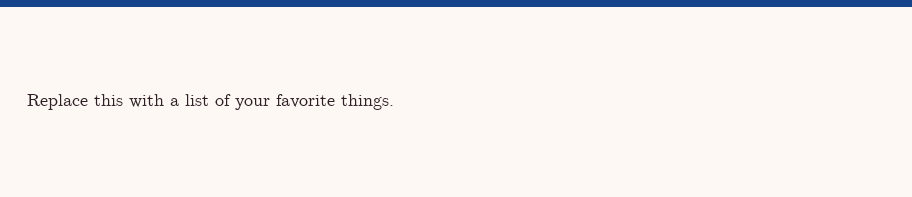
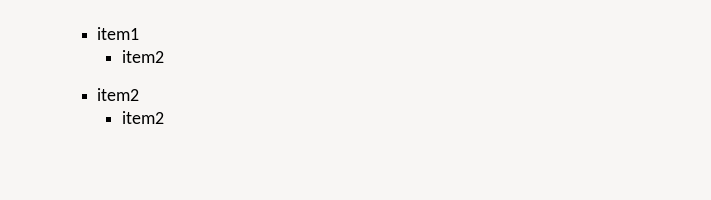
- Replace this with a list of your favorite things.
+ item1
+ item2
+ item2
+ item2

